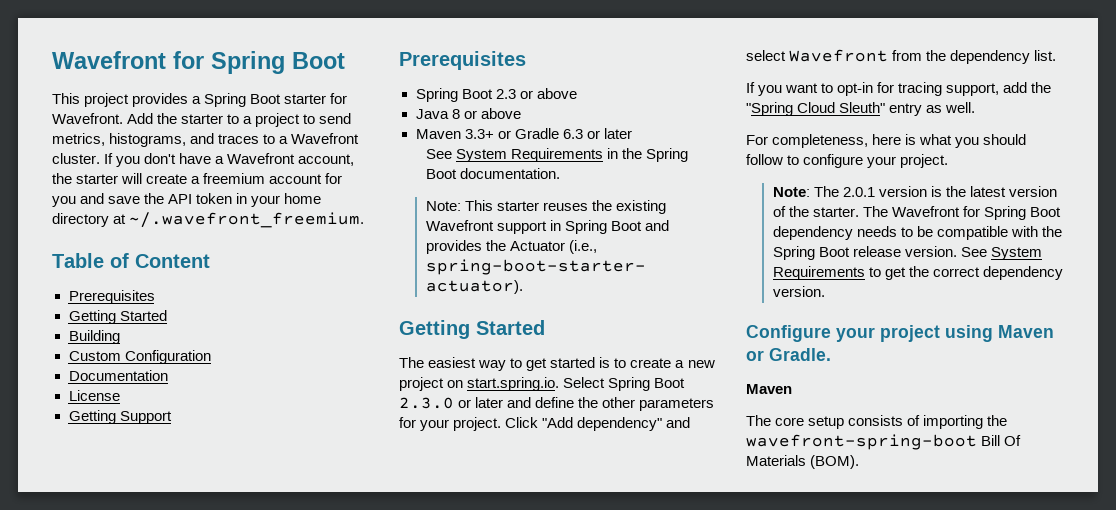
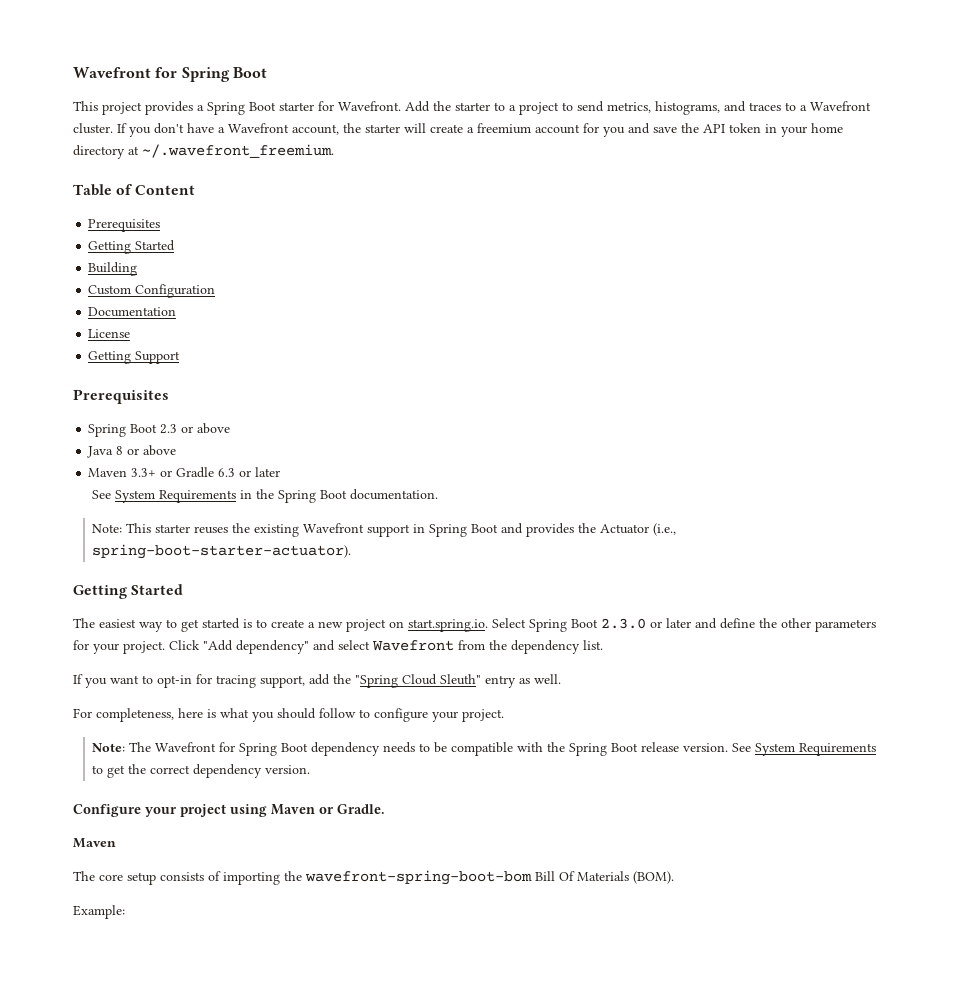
- Note: The 2.0.1 version is the latest version of the starter. The Wavefront for Spring Boot dependency needs to be compatible with the Spring Boot release version.
+ Note: The Wavefront for Spring Boot dependency needs to be compatible with the Spring Boot release version.
- The core setup consists of importing the wavefront-spring-boot Bill Of Materials (BOM).
+ The core setup consists of importing the wavefront-spring-boot-bom Bill Of Materials (BOM).
+ Example:

